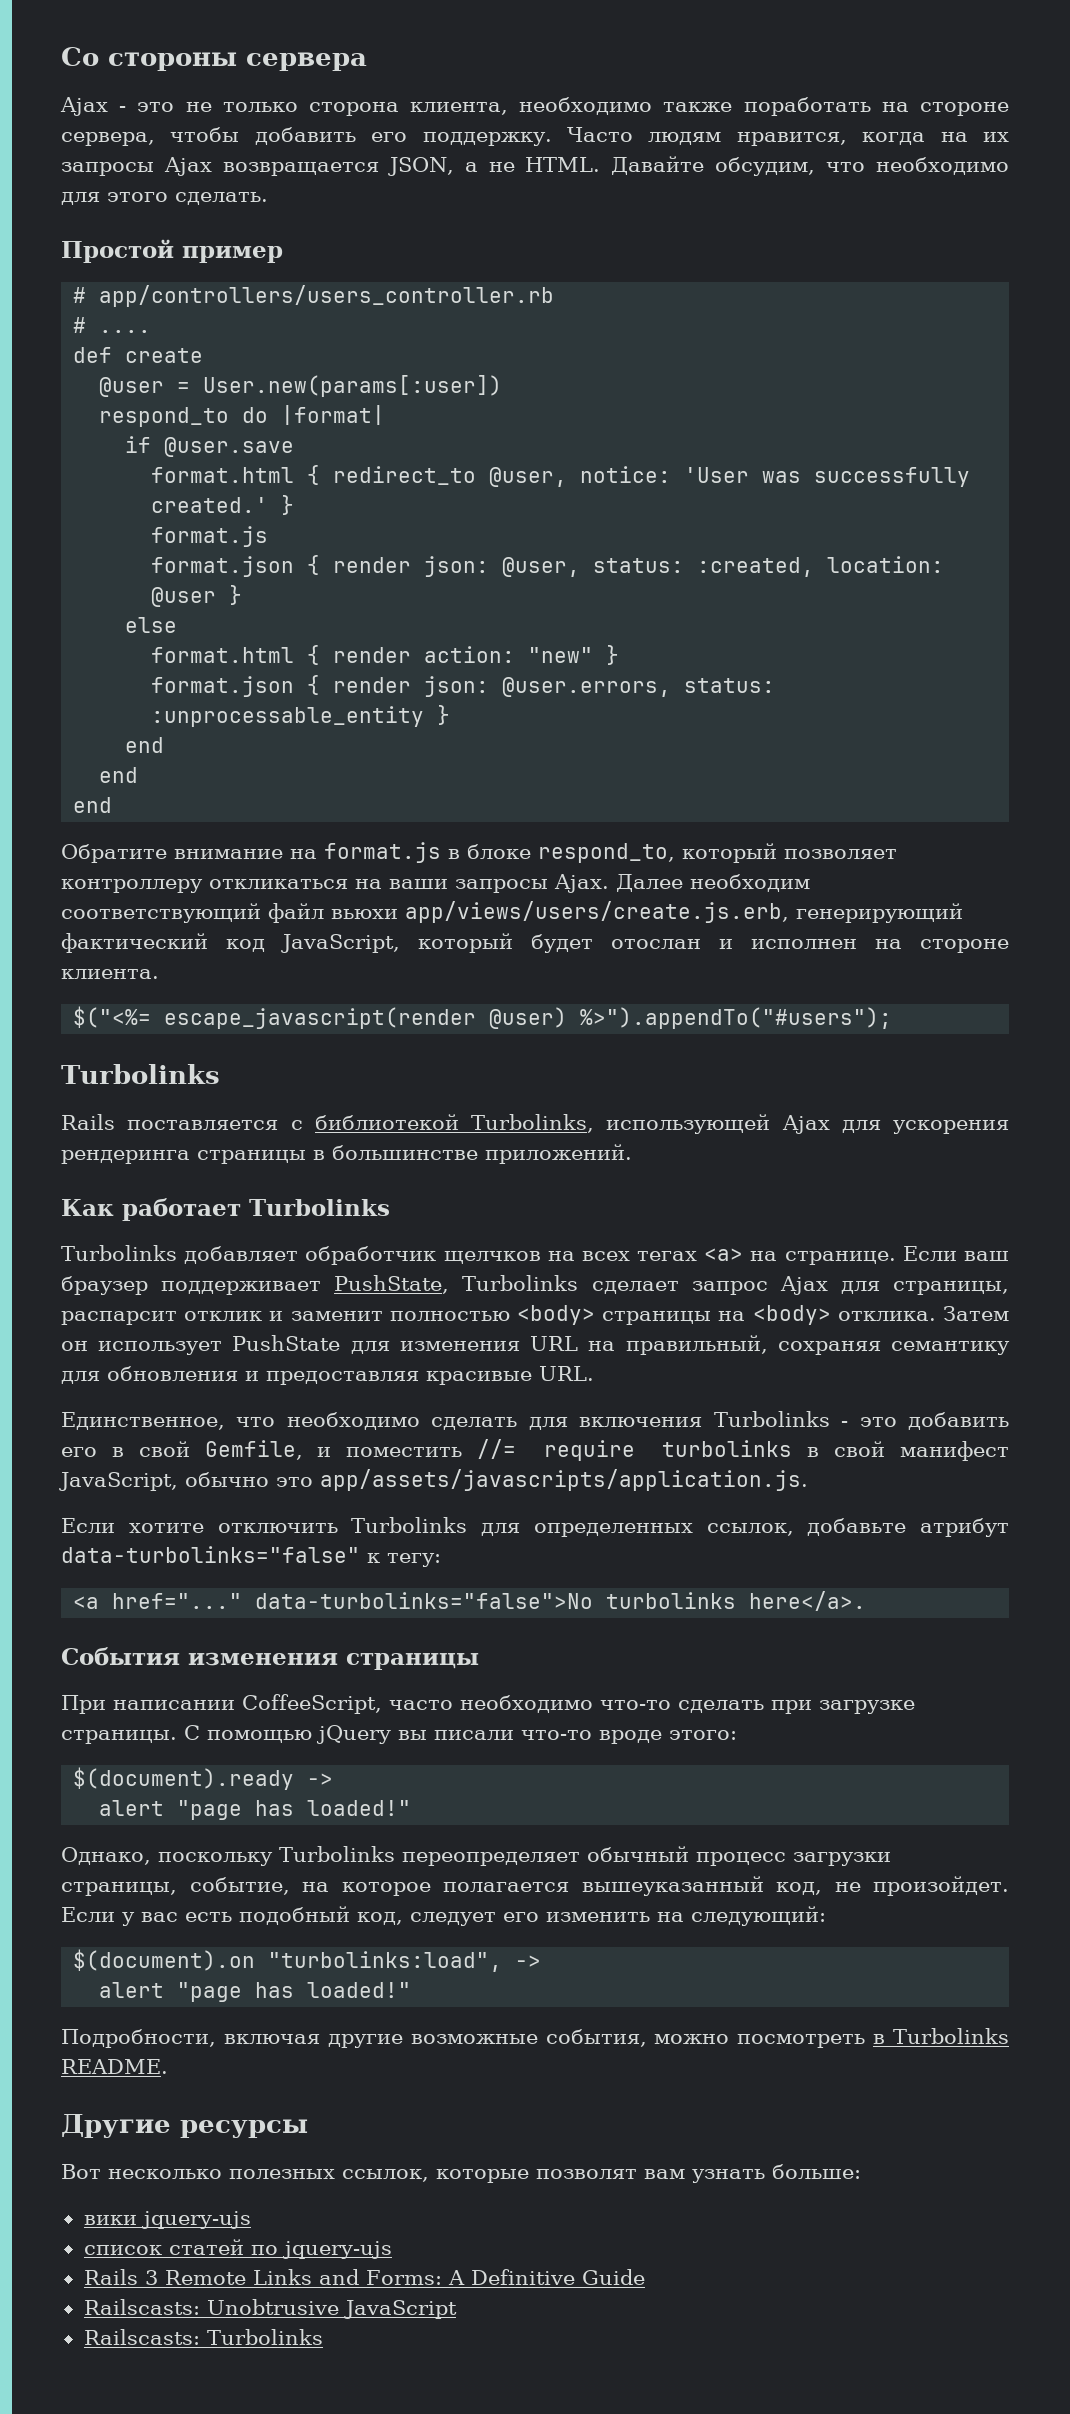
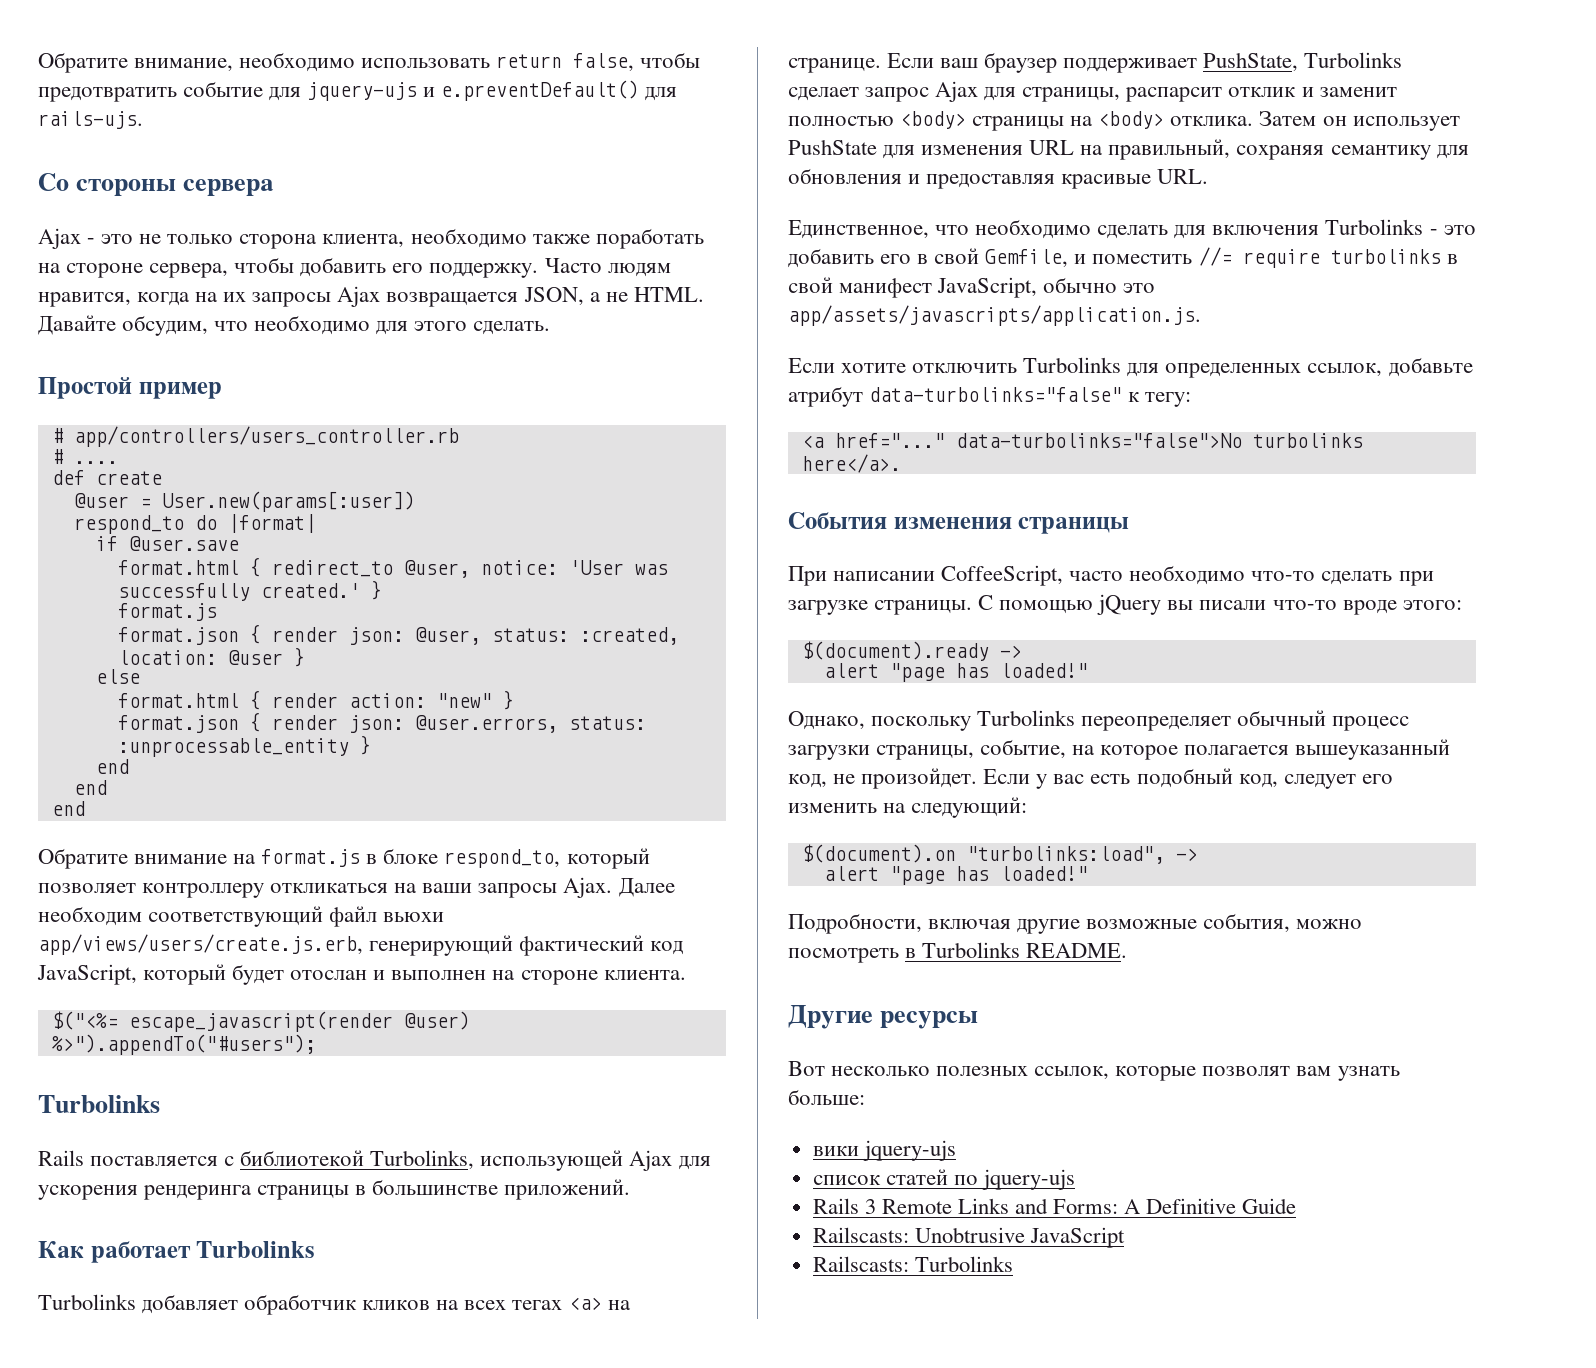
+ Обратите внимание, необходимо использовать return false, чтобы предотвратить событие для jquery-ujs и e.preventDefault() для rails-ujs.
- Далее необходим соответствующий файл вьюхи app/views/users/create.js.erb, генерирующий фактический код JavaScript, который будет отослан и исполнен на стороне клиента.
+ Далее необходим соответствующий файл вьюхи app/views/users/create.js.erb, генерирующий фактический код JavaScript, который будет отослан и выполнен на стороне клиента.
- Turbolinks добавляет обработчик щелчков на всех тегах <a> на странице.
+ Turbolinks добавляет обработчик кликов на всех тегах <a> на странице.

